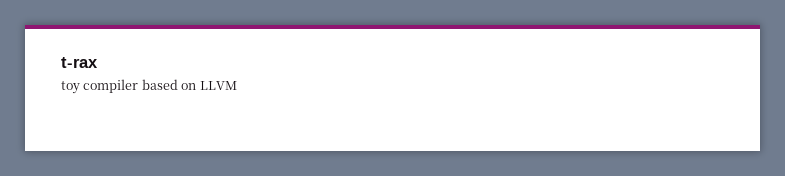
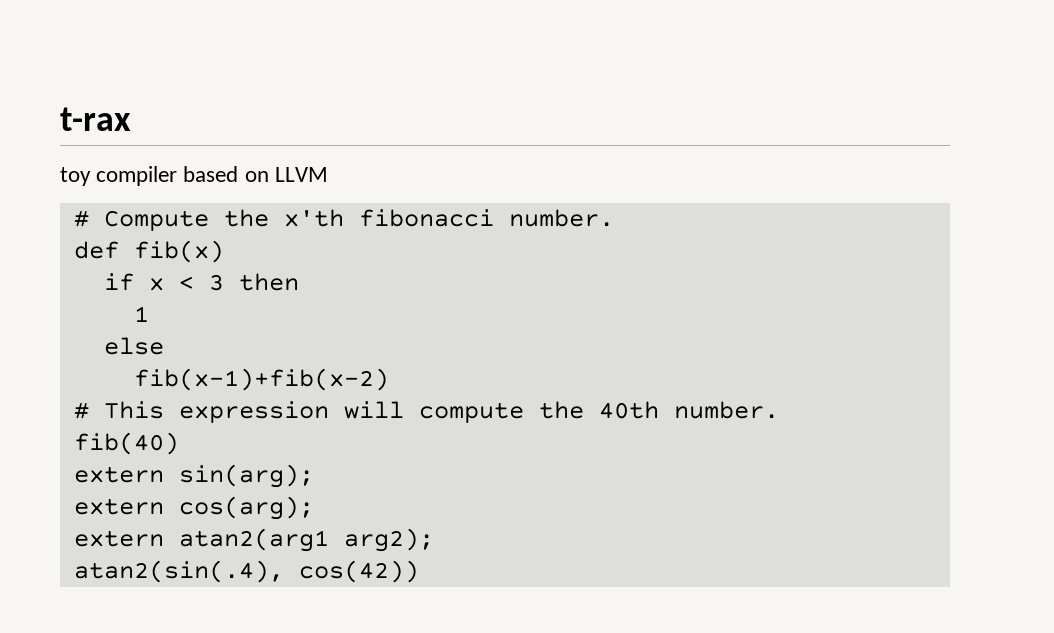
+ # Compute the x'th fibonacci number.
+ def fib(x)
+ if x < 3 then
+ 1
+ else
+ fib(x-1)+fib(x-2)
+ # This expression will compute the 40th number.
+ fib(40)
+ extern sin(arg);
+ extern cos(arg);
+ extern atan2(arg1 arg2);
+ atan2(sin(.4), cos(42))

